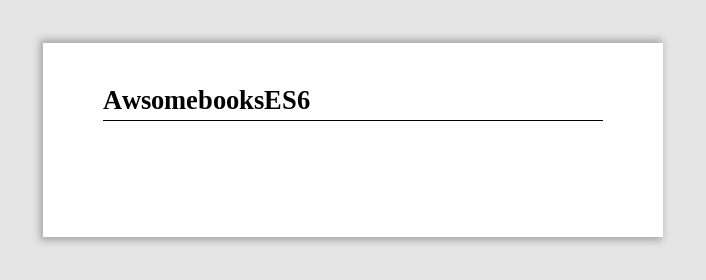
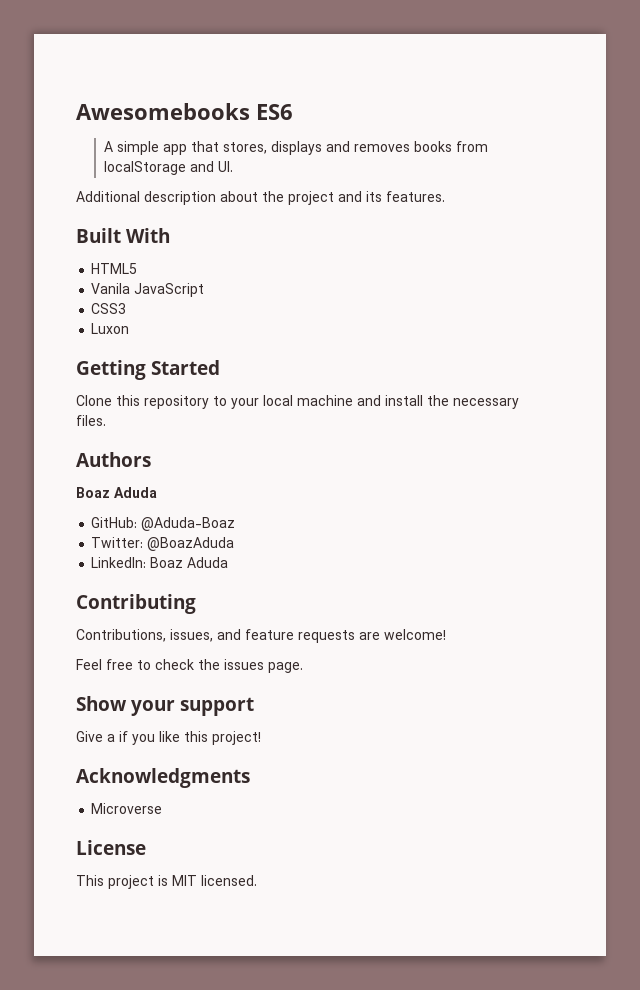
- AwsomebooksES6
+ Awesomebooks ES6
+ A simple app that stores, displays and removes books from localStorage and UI.
+ Additional description about the project and its features.
+ Built With
+ HTML5
+ Vanila JavaScript
+ CSS3
+ Luxon
+ Getting Started
+ Clone this repository to your local machine and install the necessary files.
+ Authors
+ Boaz Aduda
+ GitHub: @Aduda-Boaz
+ Twitter: @BoazAduda
+ LinkedIn: Boaz Aduda
+ Contributing
+ Contributions, issues, and feature requests are welcome!
+ Feel free to check the issues page.
+ Show your support
+ Give a if you like this project!
+ Acknowledgments
+ Microverse
+ License
+ This project is MIT licensed.

